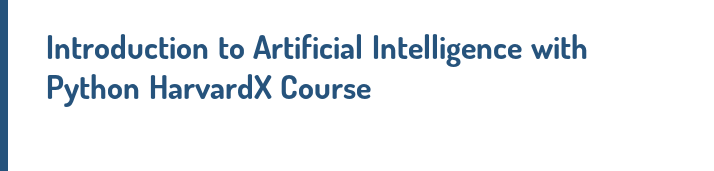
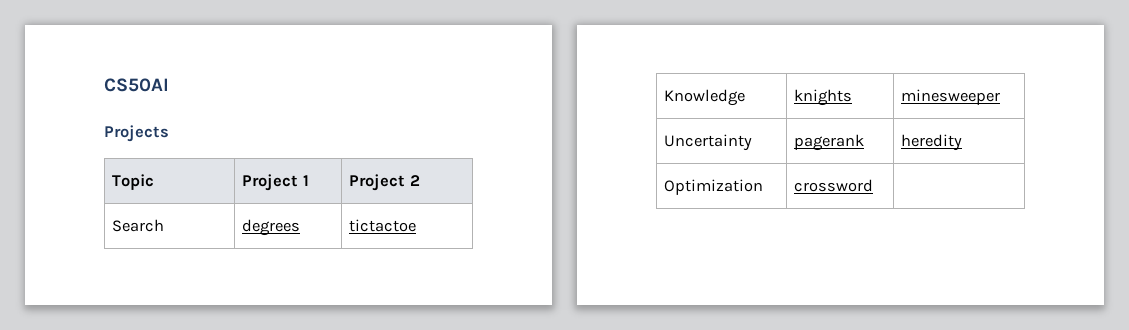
- Introduction to Artificial Intelligence with Python HarvardX Course
+ CS50AI
+ Projects
+ Topic | Project 1 | Project 2
+ Search | degrees | tictactoe
+ Knowledge | knights | minesweeper
+ Uncertainty | pagerank | heredity
+ Optimization | crossword |

